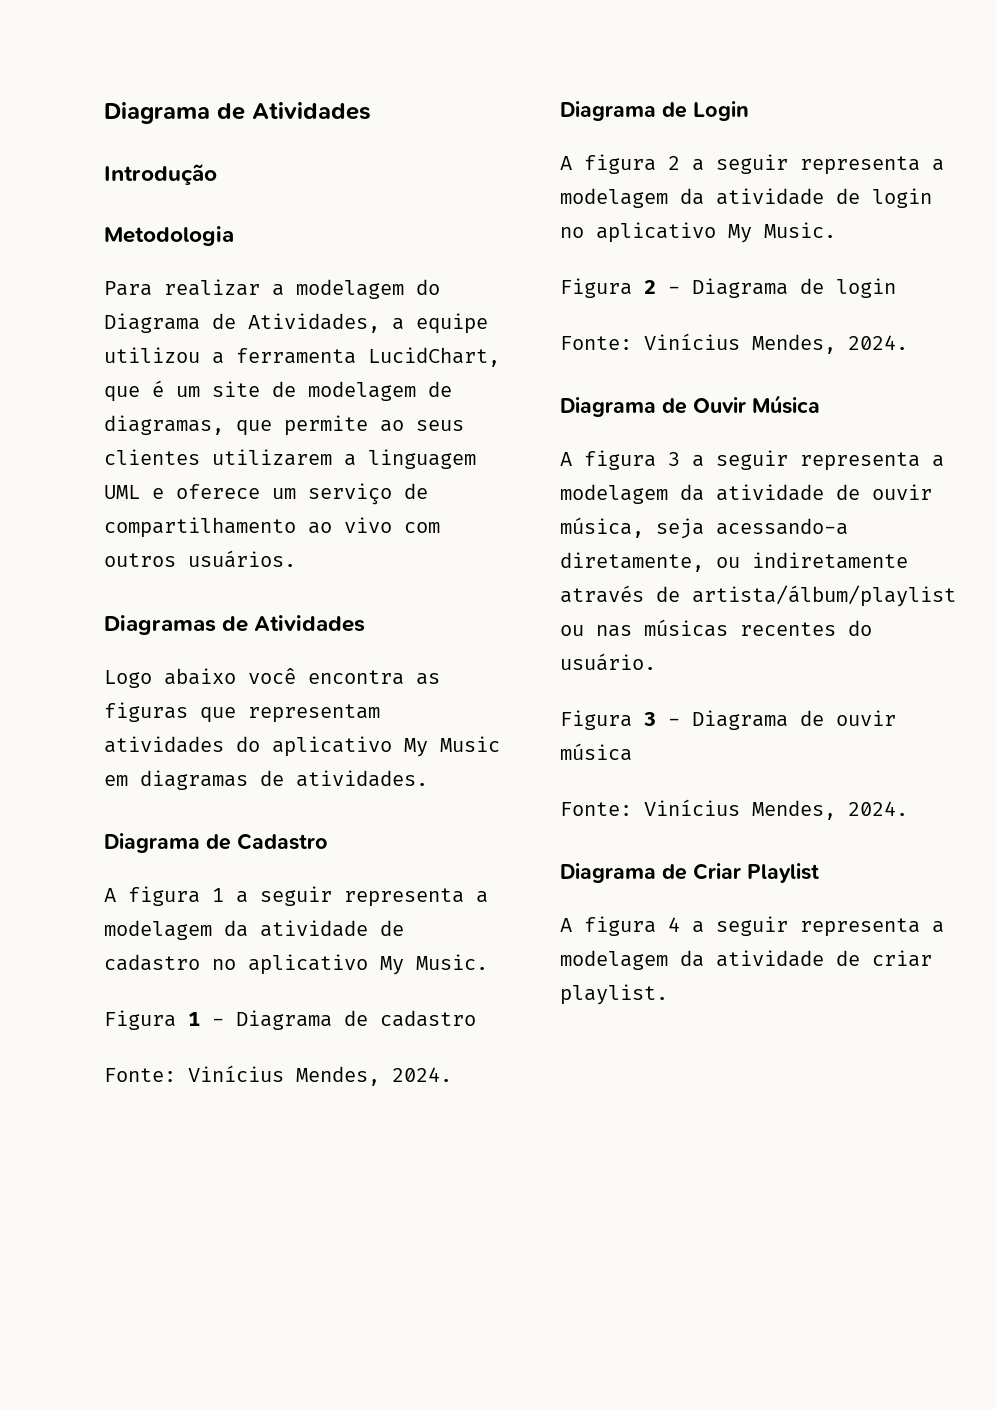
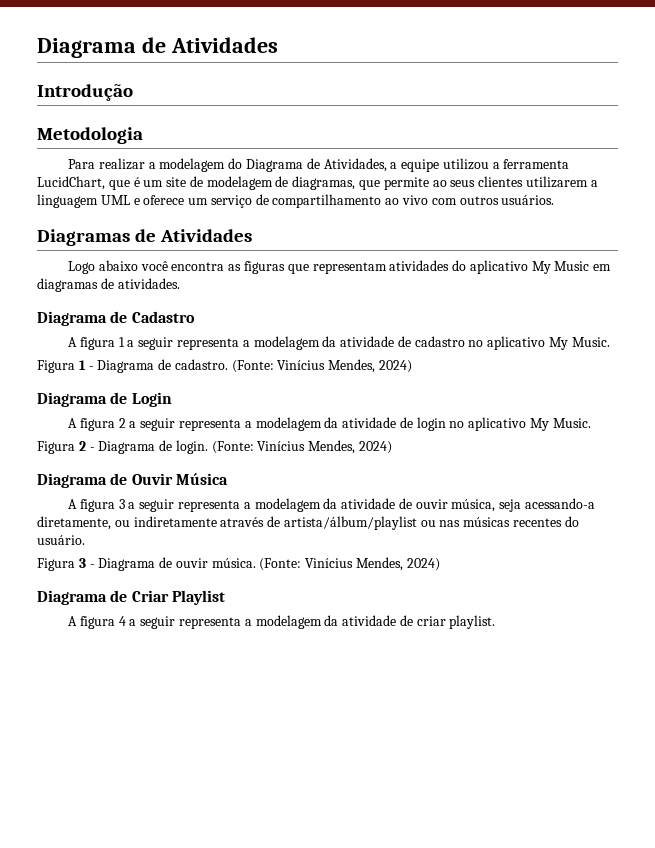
- Figura 1 - Diagrama de cadastro
- Fonte: Vinícius Mendes, 2024.
+ Figura 1 - Diagrama de cadastro. (Fonte: Vinícius Mendes, 2024)
- Figura 2 - Diagrama de login
- Fonte: Vinícius Mendes, 2024.
+ Figura 2 - Diagrama de login. (Fonte: Vinícius Mendes, 2024)
- Figura 3 - Diagrama de ouvir música
- Fonte: Vinícius Mendes, 2024.
+ Figura 3 - Diagrama de ouvir música. (Fonte: Vinícius Mendes, 2024)

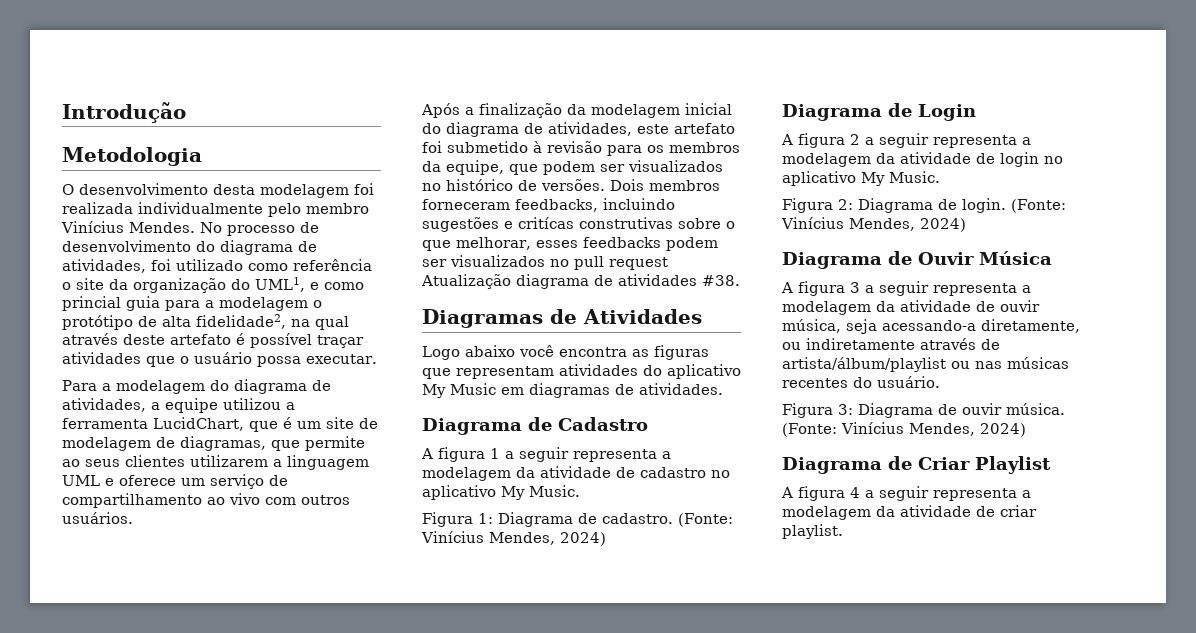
- Diagrama de Atividades
+ O desenvolvimento desta modelagem foi realizada individualmente pelo membro Vinícius Mendes. No processo de desenvolvimento do diagrama de atividades, foi utilizado como referência o site da organização do UML1, e como princial guia para a modelagem o protótipo de alta fidelidade2, na qual através deste artefato é possível traçar atividades que o usuário possa executar.
- Para realizar a modelagem do Diagrama de Atividades, a equipe utilizou a ferramenta LucidChart, que é um site de modelagem de diagramas, que permite ao seus clientes utilizarem a linguagem UML e oferece um serviço de compartilhamento ao vivo com outros usuários.
+ Para a modelagem do diagrama de atividades, a equipe utilizou a ferramenta LucidChart, que é um site de modelagem de diagramas, que permite ao seus clientes utilizarem a linguagem UML e oferece um serviço de compartilhamento ao vivo com outros usuários.
+ Após a finalização da modelagem inicial do diagrama de atividades, este artefato foi submetido à revisão para os membros da equipe, que podem ser visualizados no histórico de versões. Dois membros forneceram feedbacks, incluindo sugestões e critícas construtivas sobre o que melhorar, esses feedbacks podem ser visualizados no pull request Atualização diagrama de atividades #38.
- Figura 1 - Diagrama de cadastro.
+ Figura 1: Diagrama de cadastro.
- Figura 2 - Diagrama de login.
+ Figura 2: Diagrama de login.
- Figura 3 - Diagrama de ouvir música.
+ Figura 3: Diagrama de ouvir música.

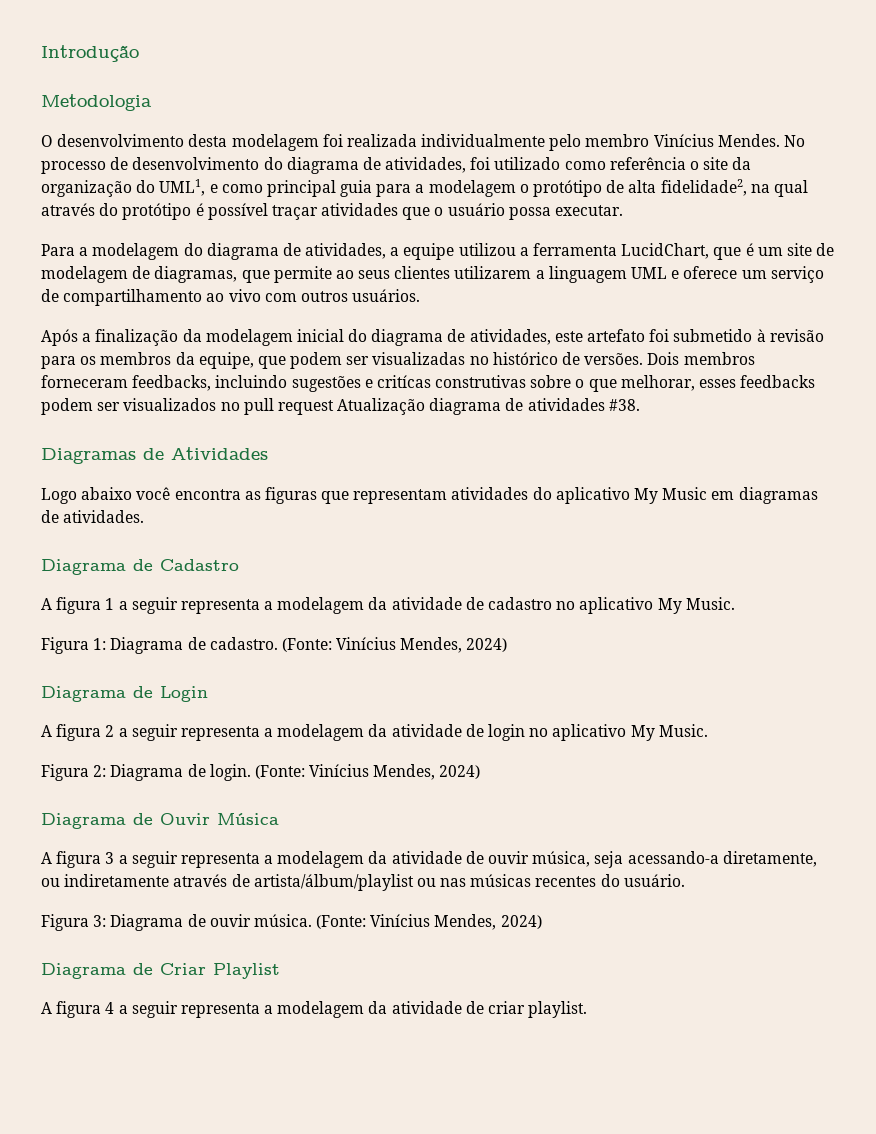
- No processo de desenvolvimento do diagrama de atividades, foi utilizado como referência o site da organização do UML1, e como princial guia para a modelagem o protótipo de alta fidelidade2, na qual através deste artefato é possível traçar atividades que o usuário possa executar.
+ No processo de desenvolvimento do diagrama de atividades, foi utilizado como referência o site da organização do UML1, e como principal guia para a modelagem o protótipo de alta fidelidade2, na qual através do protótipo é possível traçar atividades que o usuário possa executar.
- Após a finalização da modelagem inicial do diagrama de atividades, este artefato foi submetido à revisão para os membros da equipe, que podem ser visualizados no histórico de versões.
+ Após a finalização da modelagem inicial do diagrama de atividades, este artefato foi submetido à revisão para os membros da equipe, que podem ser visualizadas no histórico de versões.

